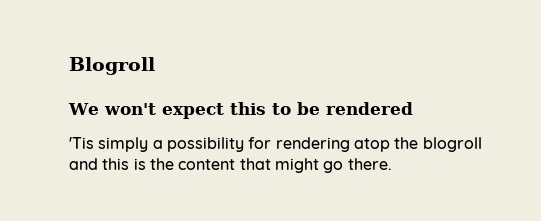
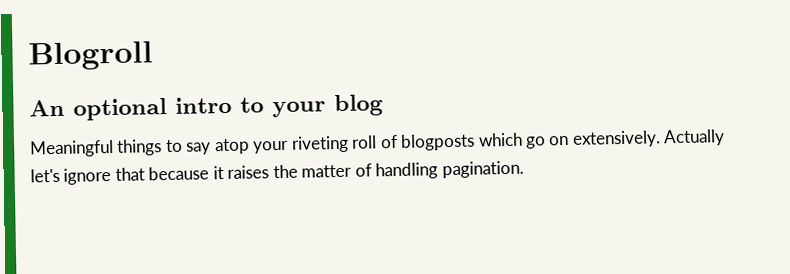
- We won't expect this to be rendered
- 'Tis simply a possibility for rendering atop the blogroll and this is the content that might go there.
+ An optional intro to your blog
+ Meaningful things to say atop your riveting roll of blogposts which go on extensively. Actually let's ignore that because it raises the matter of handling pagination.

